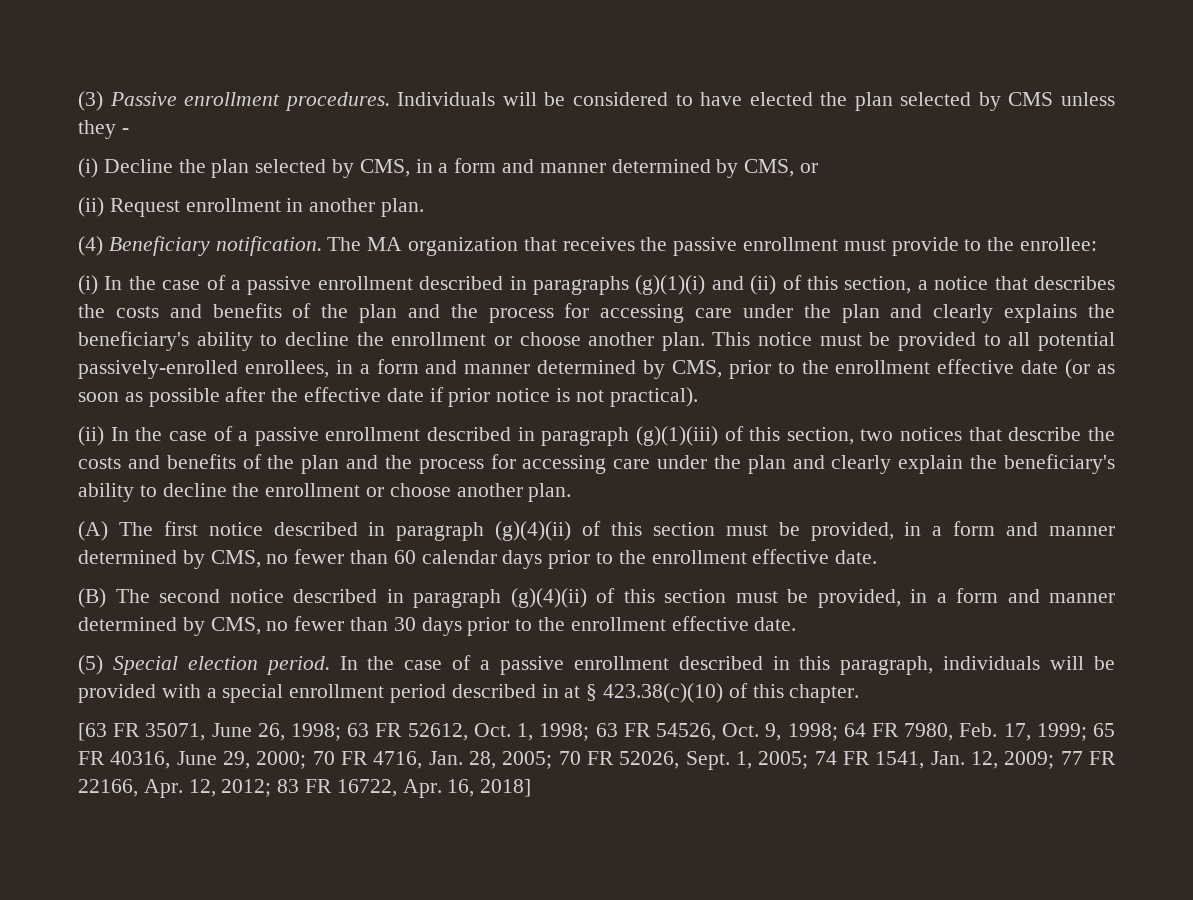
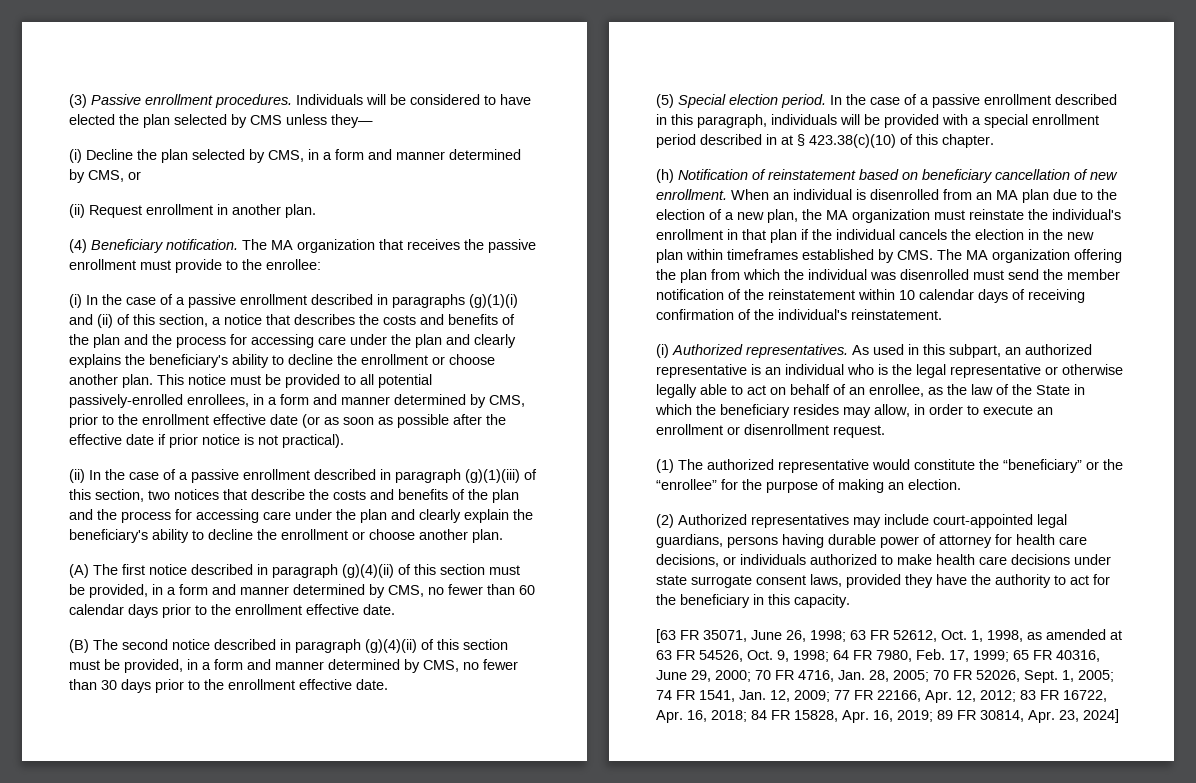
- Individuals will be considered to have elected the plan selected by CMS unless they -
+ Individuals will be considered to have elected the plan selected by CMS unless they—
+ (h) Notification of reinstatement based on beneficiary cancellation of new enrollment. When an individual is disenrolled from an MA plan due to the election of a new plan, the MA organization must reinstate the individual's enrollment in that plan if the individual cancels the election in the new plan within timeframes established by CMS. The MA organization offering the plan from which the individual was disenrolled must send the member notification of the reinstatement within 10 calendar days of receiving confirmation of the individual's reinstatement.
+ (i) Authorized representatives. As used in this subpart, an authorized representative is an individual who is the legal representative or otherwise legally able to act on behalf of an enrollee, as the law of the State in which the beneficiary resides may allow, in order to execute an enrollment or disenrollment request.
+ (1) The authorized representative would constitute the “beneficiary” or the “enrollee” for the purpose of making an election.
+ (2) Authorized representatives may include court-appointed legal guardians, persons having durable power of attorney for health care decisions, or individuals authorized to make health care decisions under state surrogate consent laws, provided they have the authority to act for the beneficiary in this capacity.
- [63 FR 35071, June 26, 1998; 63 FR 52612, Oct. 1, 1998; 63 FR 54526, Oct. 9, 1998; 64 FR 7980, Feb. 17, 1999; 65 FR 40316, June 29, 2000; 70 FR 4716, Jan. 28, 2005; 70 FR 52026, Sept.
+ [63 FR 35071, June 26, 1998; 63 FR 52612, Oct. 1, 1998, as amended at 63 FR 54526, Oct. 9, 1998; 64 FR 7980, Feb. 17, 1999; 65 FR 40316, June 29, 2000; 70 FR 4716, Jan. 28, 2005; 70 FR 52026, Sept.
- 1, 2005; 74 FR 1541, Jan. 12, 2009; 77 FR 22166, Apr. 12, 2012; 83 FR 16722, Apr. 16, 2018]
+ 1, 2005; 74 FR 1541, Jan. 12, 2009; 77 FR 22166, Apr. 12, 2012; 83 FR 16722, Apr. 16, 2018; 84 FR 15828, Apr. 16, 2019; 89 FR 30814, Apr. 23, 2024]

